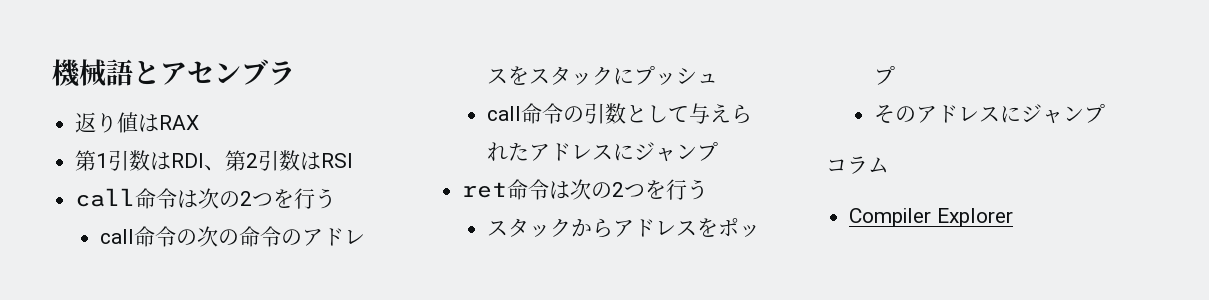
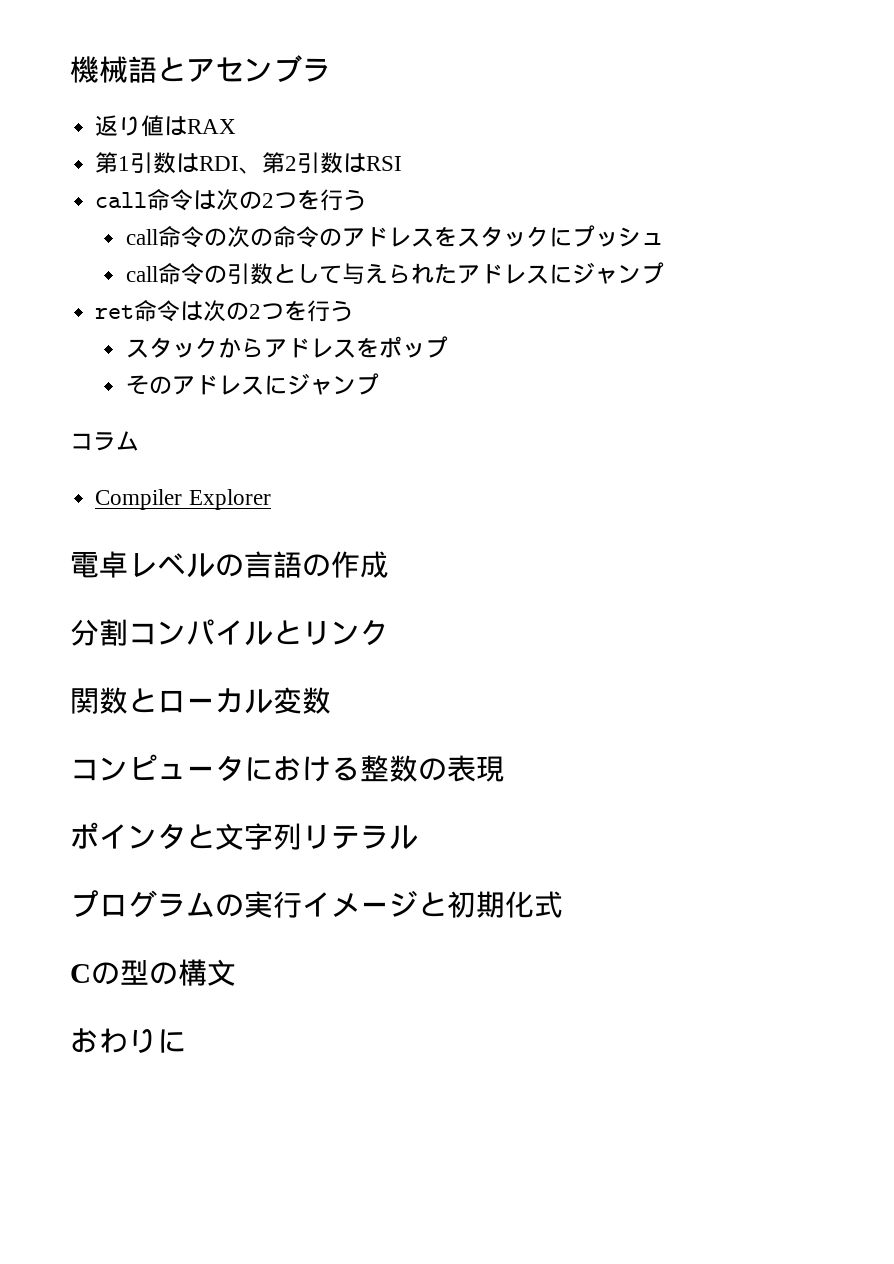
+ 電卓レベルの言語の作成
+ 分割コンパイルとリンク
+ 関数とローカル変数
+ コンピュータにおける整数の表現
+ ポインタと文字列リテラル
+ プログラムの実行イメージと初期化式
+ Cの型の構文
+ おわりに

